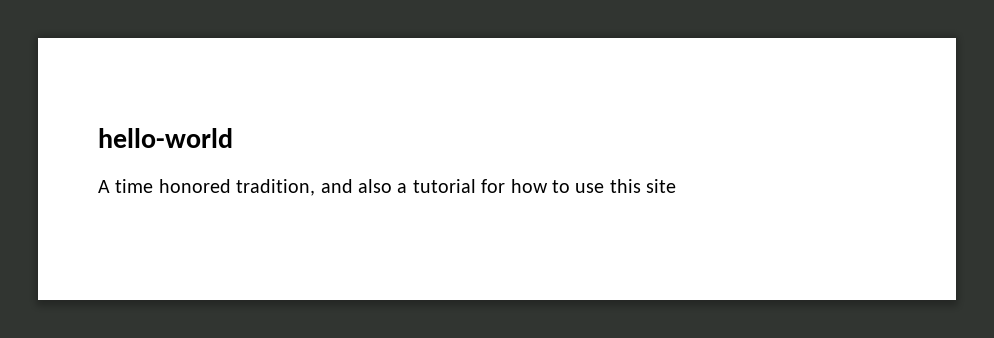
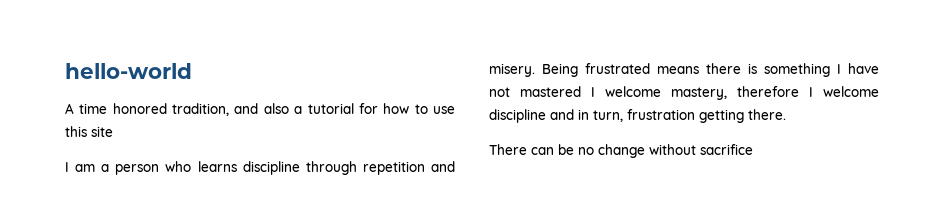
+ I am a person who learns discipline through repetition and misery. Being frustrated means there is something I have not mastered I welcome mastery, therefore I welcome discipline and in turn, frustration getting there.
+ There can be no change without sacrifice

